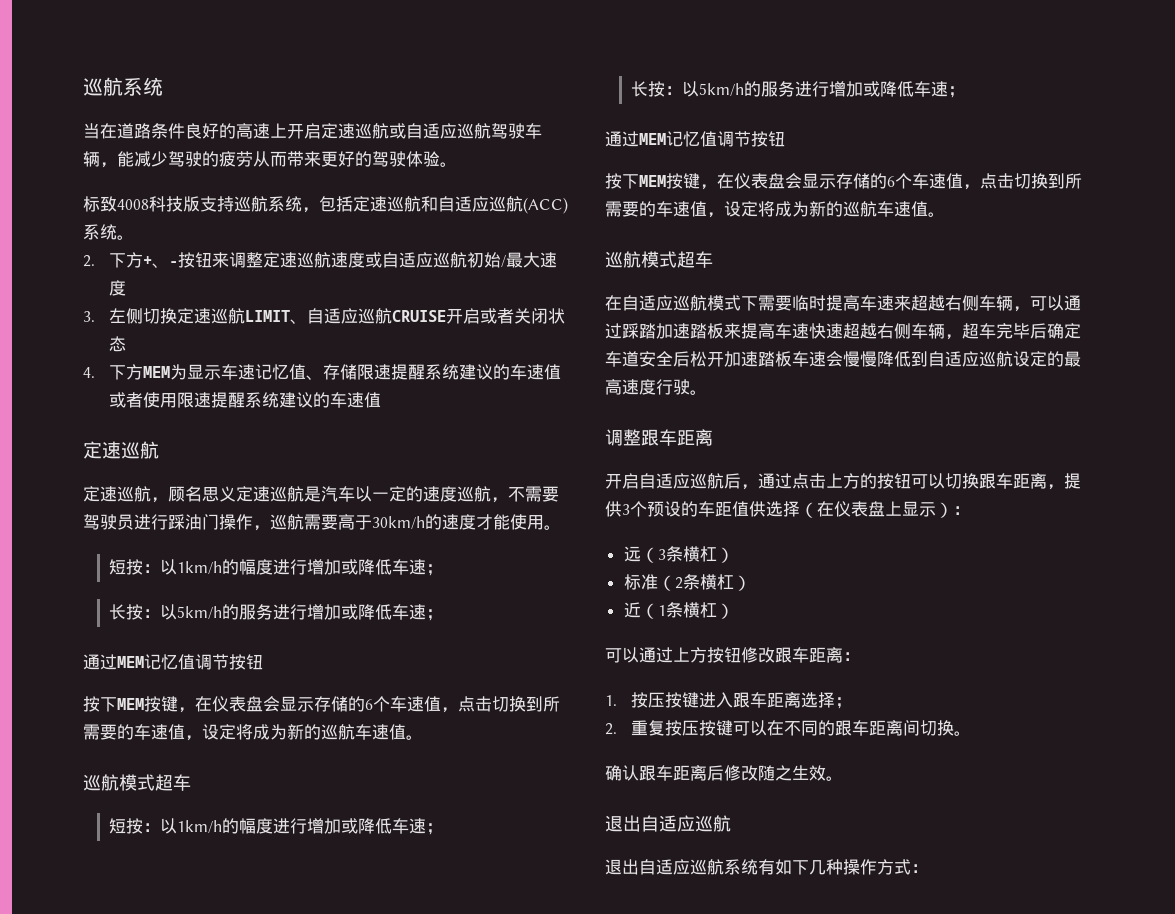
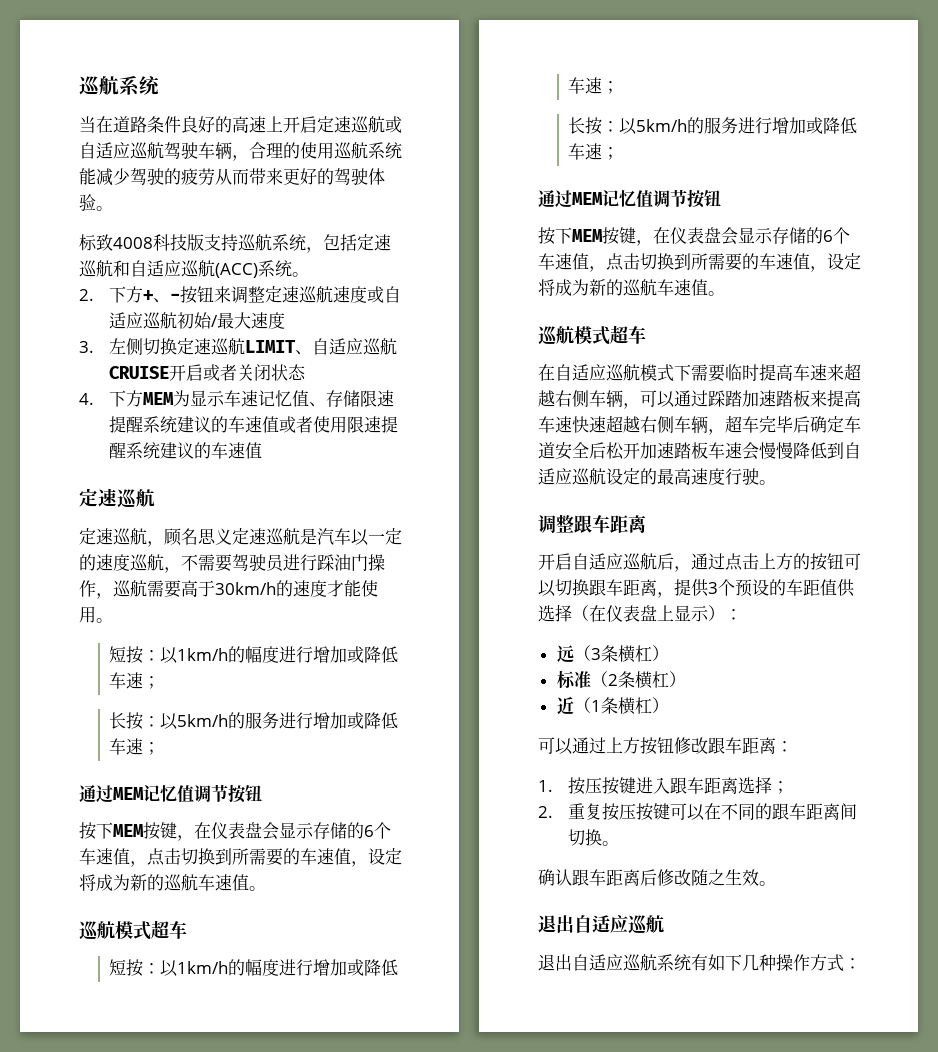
- 当在道路条件良好的高速上开启定速巡航或自适应巡航驾驶车辆，能减少驾驶的疲劳从而带来更好的驾驶体验。
+ 当在道路条件良好的高速上开启定速巡航或自适应巡航驾驶车辆，合理的使用巡航系统能减少驾驶的疲劳从而带来更好的驾驶体验。

